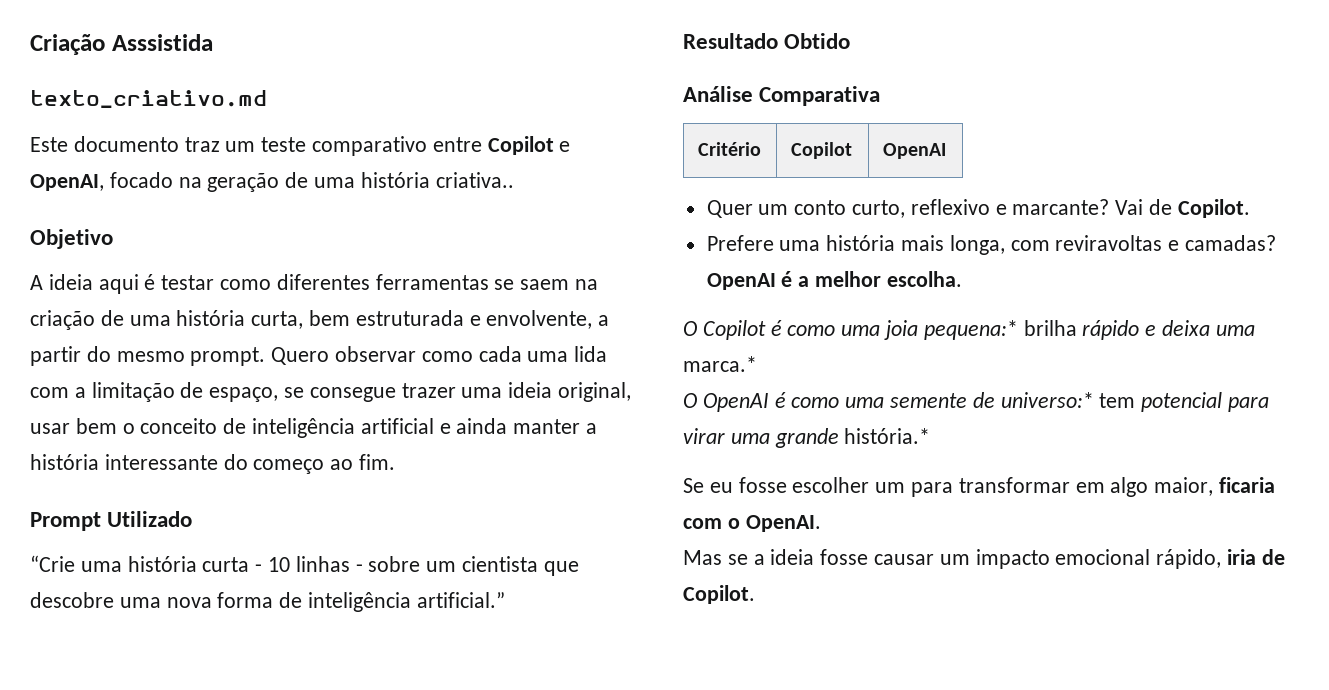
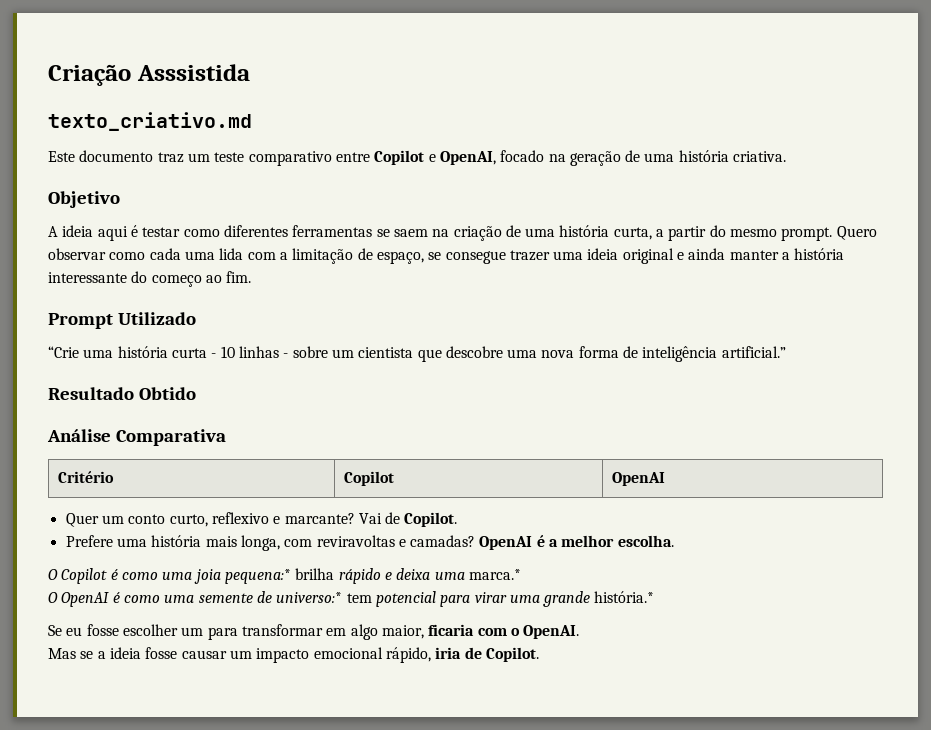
- Este documento traz um teste comparativo entre Copilot e OpenAI, focado na geração de uma história criativa..
+ Este documento traz um teste comparativo entre Copilot e OpenAI, focado na geração de uma história criativa.
- A ideia aqui é testar como diferentes ferramentas se saem na criação de uma história curta, bem estruturada e envolvente, a partir do mesmo prompt.
+ A ideia aqui é testar como diferentes ferramentas se saem na criação de uma história curta, a partir do mesmo prompt.
- Quero observar como cada uma lida com a limitação de espaço, se consegue trazer uma ideia original, usar bem o conceito de inteligência artificial e ainda manter a história interessante do começo ao fim.
+ Quero observar como cada uma lida com a limitação de espaço, se consegue trazer uma ideia original e ainda manter a história interessante do começo ao fim.

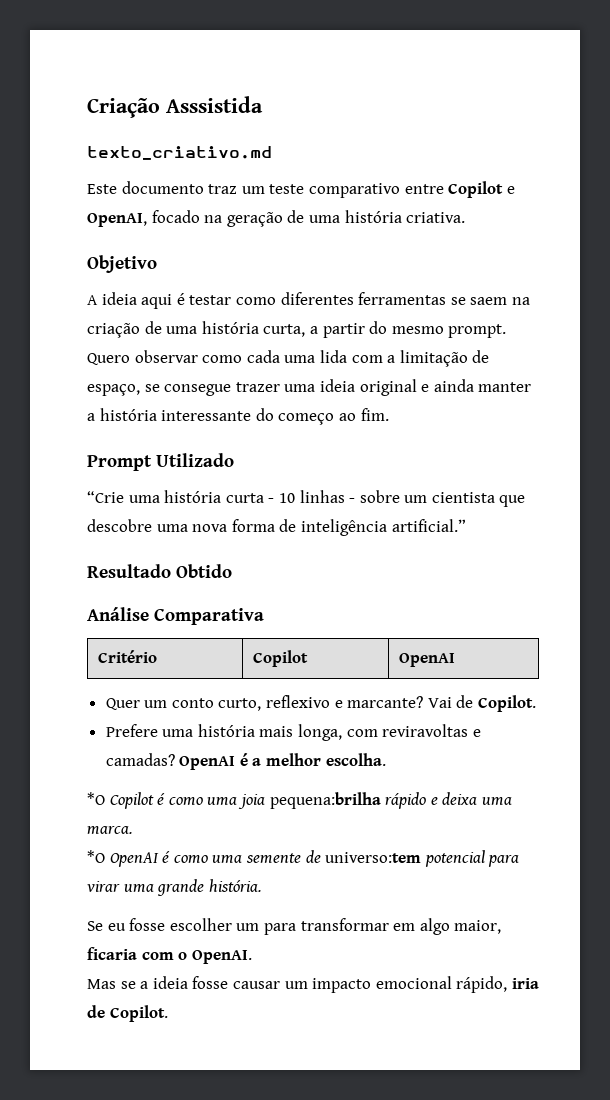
- O Copilot é como uma joia pequena:* brilha rápido e deixa uma marca.*
- O OpenAI é como uma semente de universo:* tem potencial para virar uma grande história.*
+ *O Copilot é como uma joia pequena:brilha rápido e deixa uma marca.
+ *O OpenAI é como uma semente de universo:tem potencial para virar uma grande história.

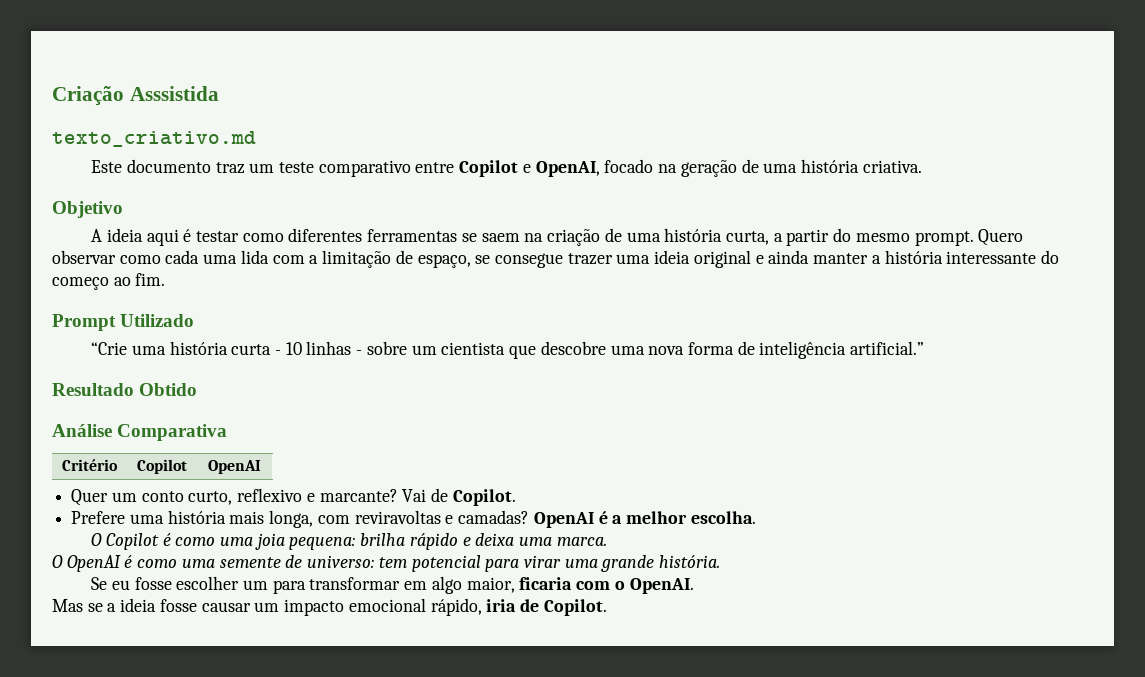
- *O Copilot é como uma joia pequena:brilha rápido e deixa uma marca.
+ O Copilot é como uma joia pequena: brilha rápido e deixa uma marca.
- *O OpenAI é como uma semente de universo:tem potencial para virar uma grande história.
+ O OpenAI é como uma semente de universo: tem potencial para virar uma grande história.

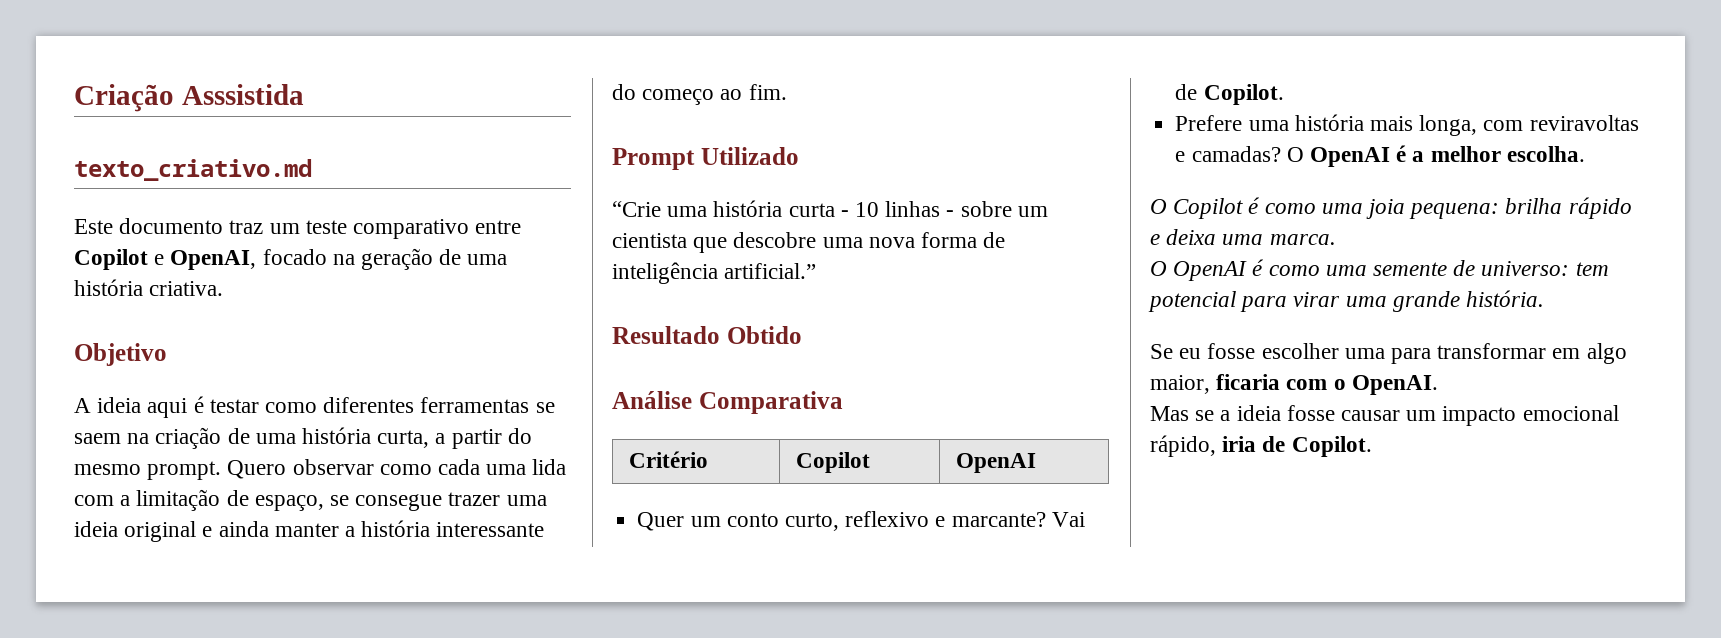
- OpenAI é a melhor escolha.
+ O OpenAI é a melhor escolha.
- Se eu fosse escolher um para transformar em algo maior, ficaria com o OpenAI.
+ Se eu fosse escolher uma para transformar em algo maior, ficaria com o OpenAI.

